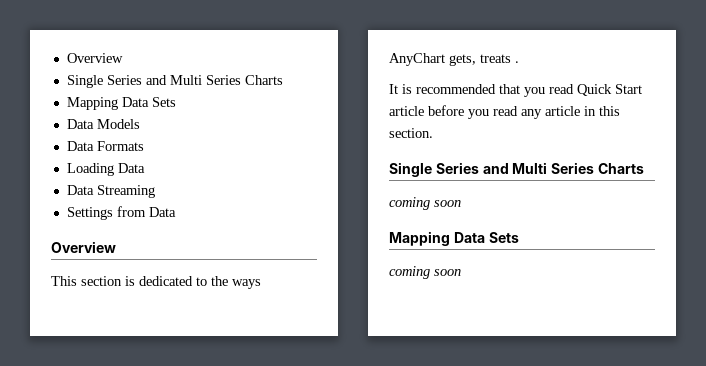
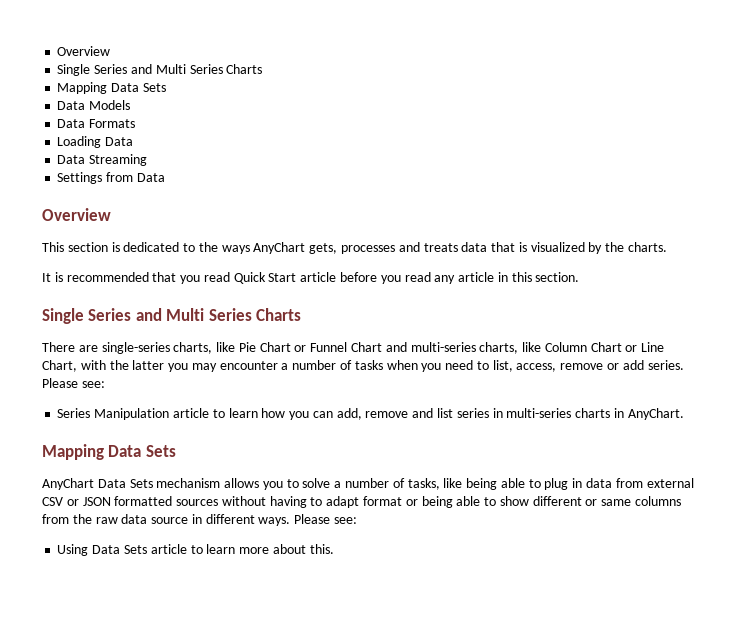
- This section is dedicated to the ways AnyChart gets, treats .
+ This section is dedicated to the ways AnyChart gets, processes and treats data that is visualized by the charts.
  It is recommended that you read Quick Start article before you read any article in this section.
  Single Series and Multi Series Charts
- coming soon
+ There are single-series charts, like Pie Chart or Funnel Chart and multi-series charts, like Column Chart or Line Chart, with the latter you may encounter a number of tasks when you need to list, access, remove or add series. Please see:
+ Series Manipulation article to learn how you can add, remove and list series in multi-series charts in AnyChart.
  Mapping Data Sets
- coming soon
+ AnyChart Data Sets mechanism allows you to solve a number of tasks, like being able to plug in data from external CSV or JSON formatted sources without having to adapt format or being able to show different or same columns from the raw data source in different ways. Please see:
+ Using Data Sets article to learn more about this.

